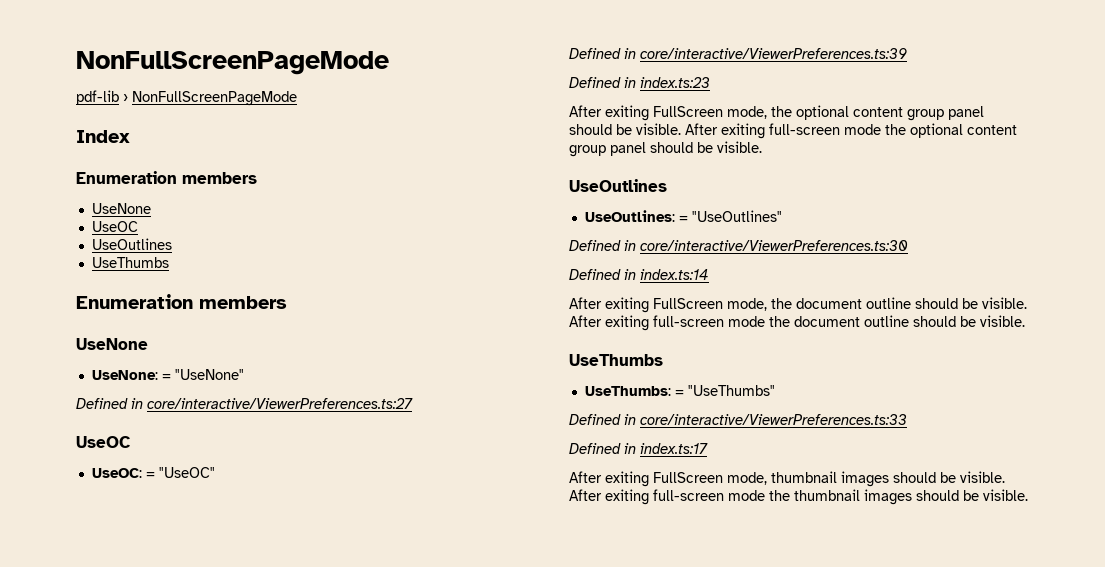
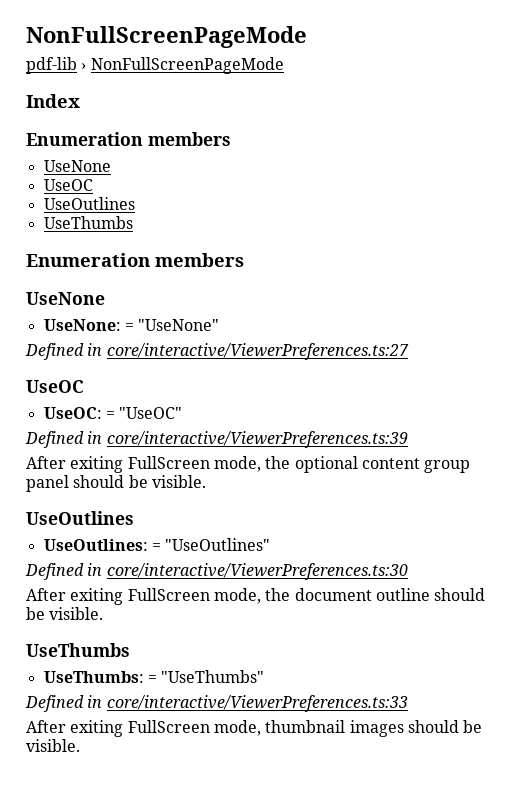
- Defined in index.ts:23
- After exiting full-screen mode the optional content group panel should be visible.
- Defined in index.ts:14
- After exiting full-screen mode the document outline should be visible.
- Defined in index.ts:17
- After exiting full-screen mode the thumbnail images should be visible.

